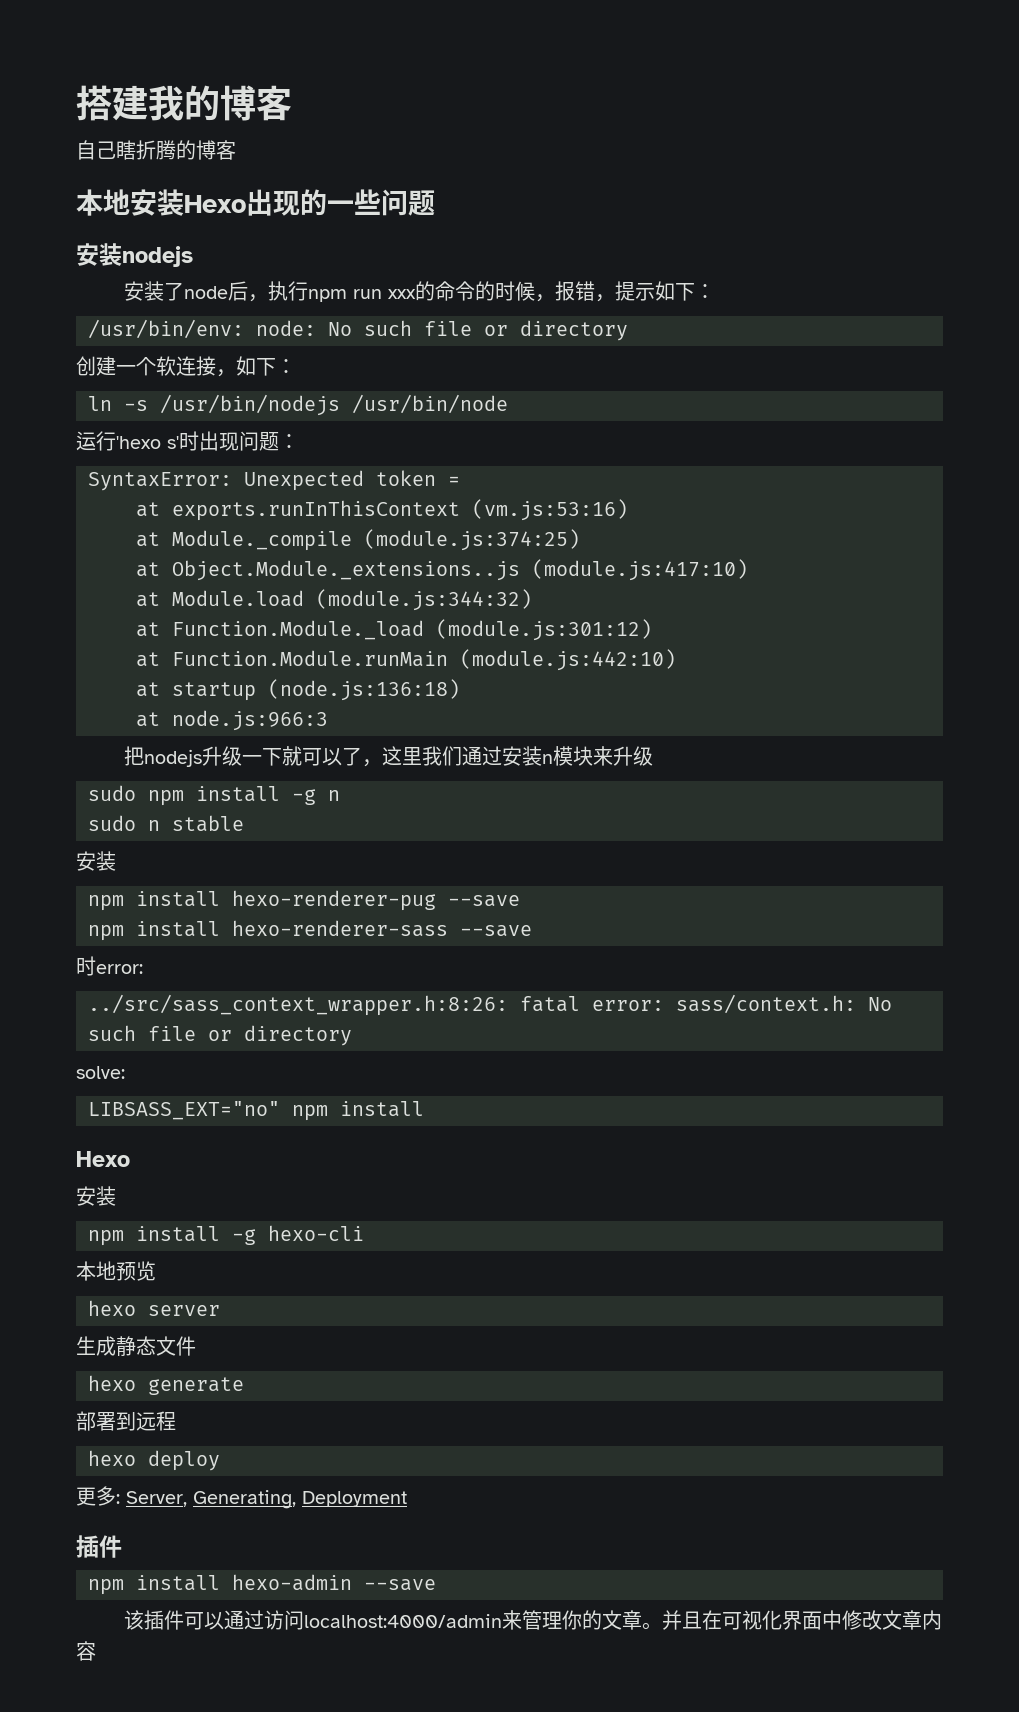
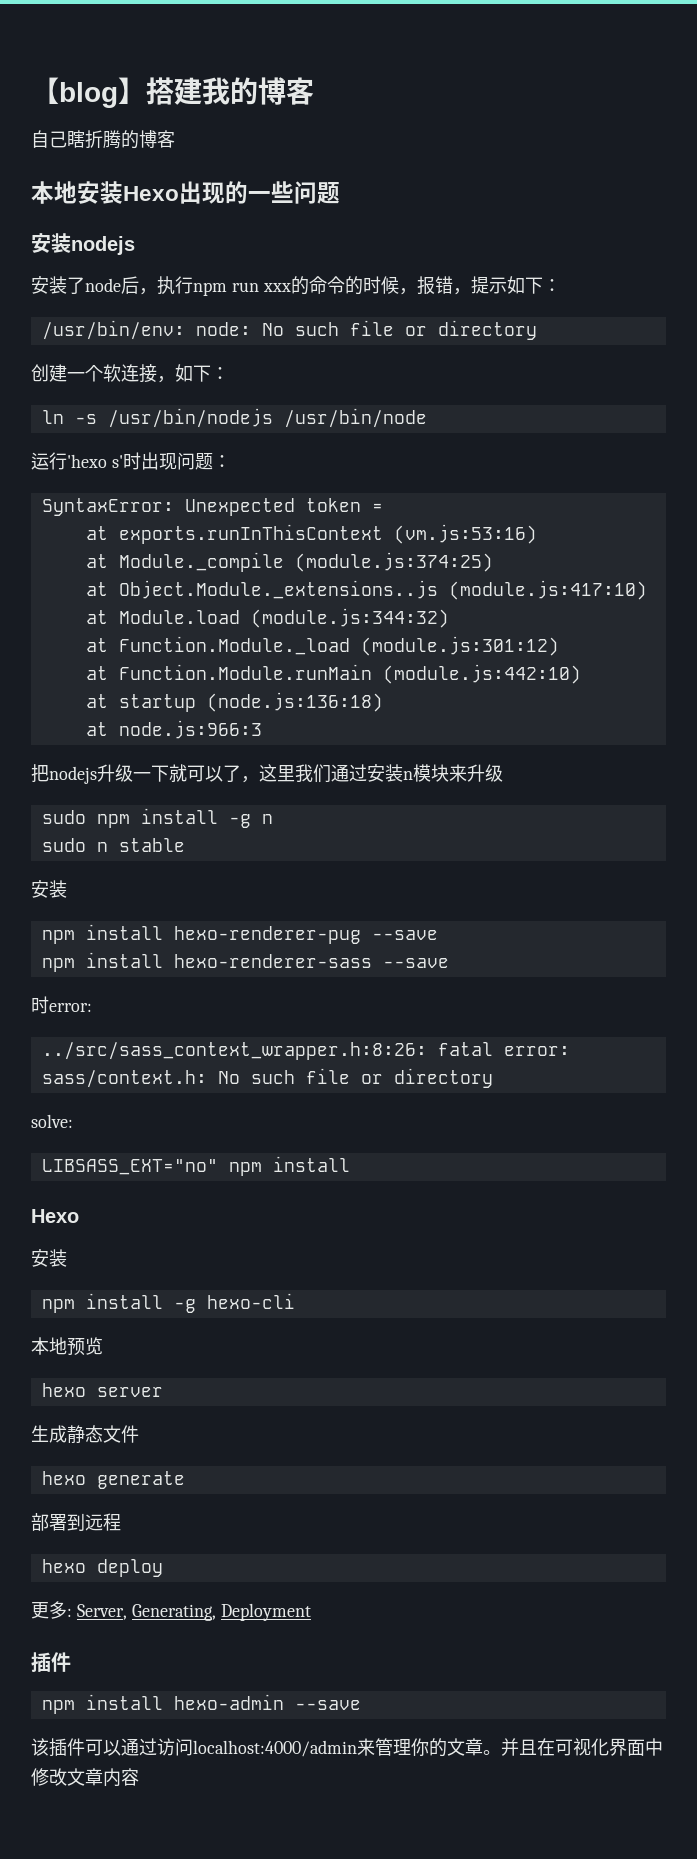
- 搭建我的博客
+ 【blog】搭建我的博客

